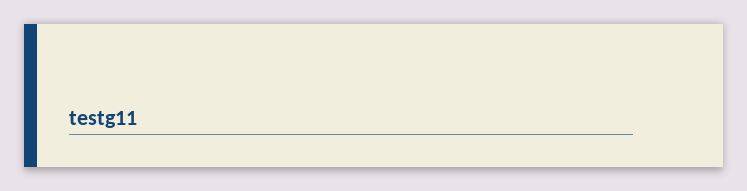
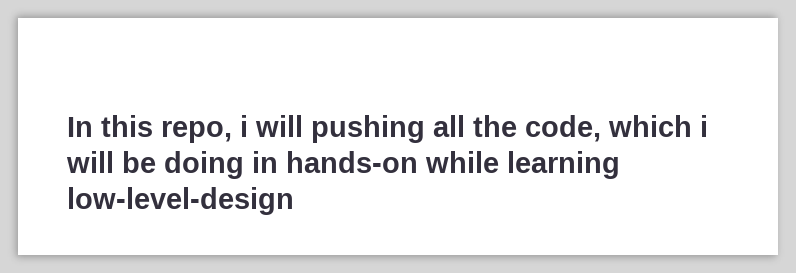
- testg11
+ In this repo, i will pushing all the code, which i will be doing in hands-on while learning low-level-design

